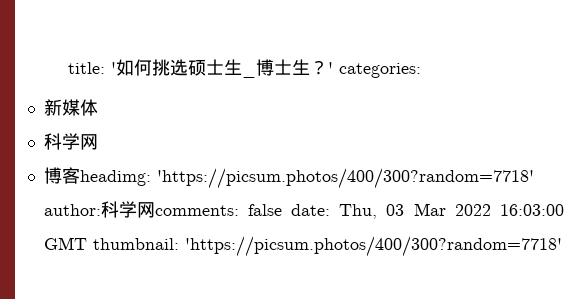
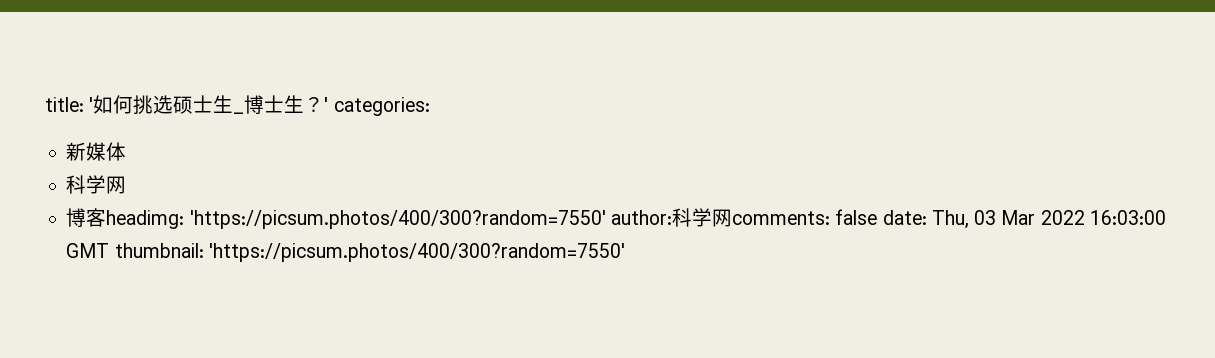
- 博客headimg: 'https://picsum.photos/400/300?random=7718' author:科学网comments: false date: Thu, 03 Mar 2022 16:03:00 GMT thumbnail: 'https://picsum.photos/400/300?random=7718'
+ 博客headimg: 'https://picsum.photos/400/300?random=7550' author:科学网comments: false date: Thu, 03 Mar 2022 16:03:00 GMT thumbnail: 'https://picsum.photos/400/300?random=7550'

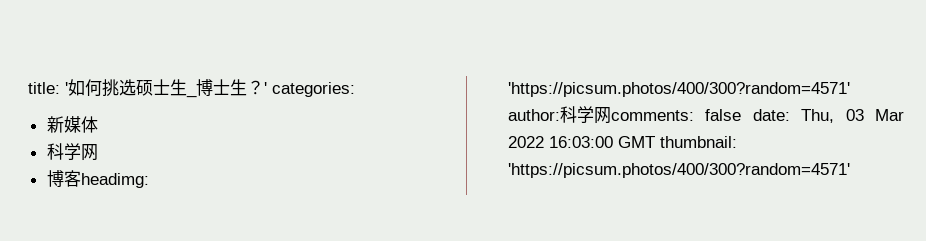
- 博客headimg: 'https://picsum.photos/400/300?random=7550' author:科学网comments: false date: Thu, 03 Mar 2022 16:03:00 GMT thumbnail: 'https://picsum.photos/400/300?random=7550'
+ 博客headimg: 'https://picsum.photos/400/300?random=4571' author:科学网comments: false date: Thu, 03 Mar 2022 16:03:00 GMT thumbnail: 'https://picsum.photos/400/300?random=4571'

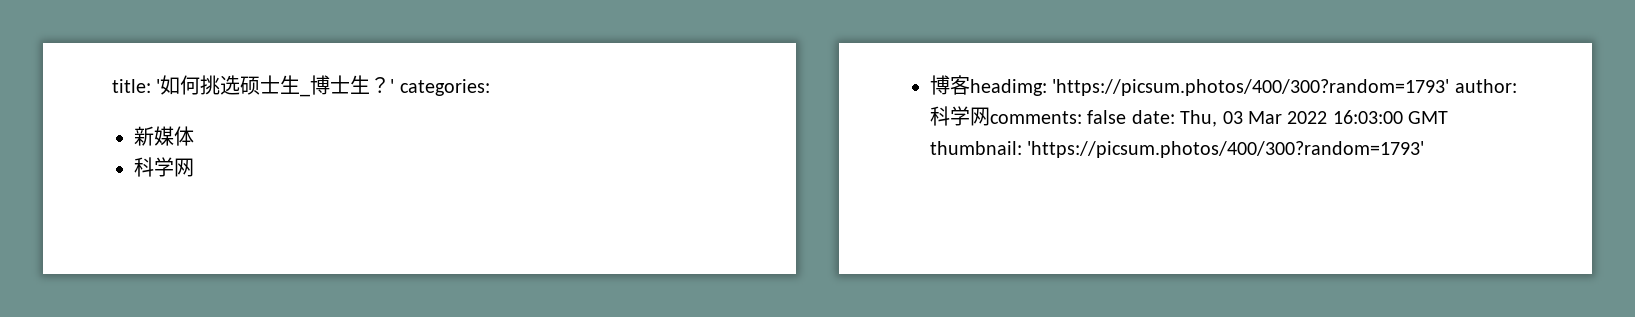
- 博客headimg: 'https://picsum.photos/400/300?random=4571' author:科学网comments: false date: Thu, 03 Mar 2022 16:03:00 GMT thumbnail: 'https://picsum.photos/400/300?random=4571'
+ 博客headimg: 'https://picsum.photos/400/300?random=1793' author:科学网comments: false date: Thu, 03 Mar 2022 16:03:00 GMT thumbnail: 'https://picsum.photos/400/300?random=1793'

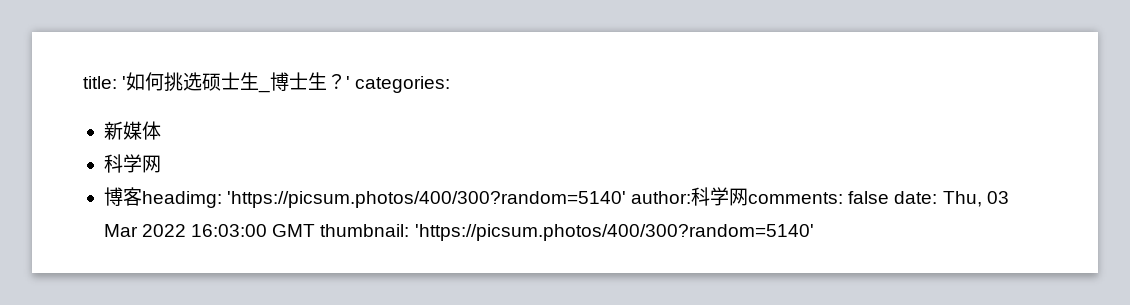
- 博客headimg: 'https://picsum.photos/400/300?random=1793' author:科学网comments: false date: Thu, 03 Mar 2022 16:03:00 GMT thumbnail: 'https://picsum.photos/400/300?random=1793'
+ 博客headimg: 'https://picsum.photos/400/300?random=5140' author:科学网comments: false date: Thu, 03 Mar 2022 16:03:00 GMT thumbnail: 'https://picsum.photos/400/300?random=5140'

